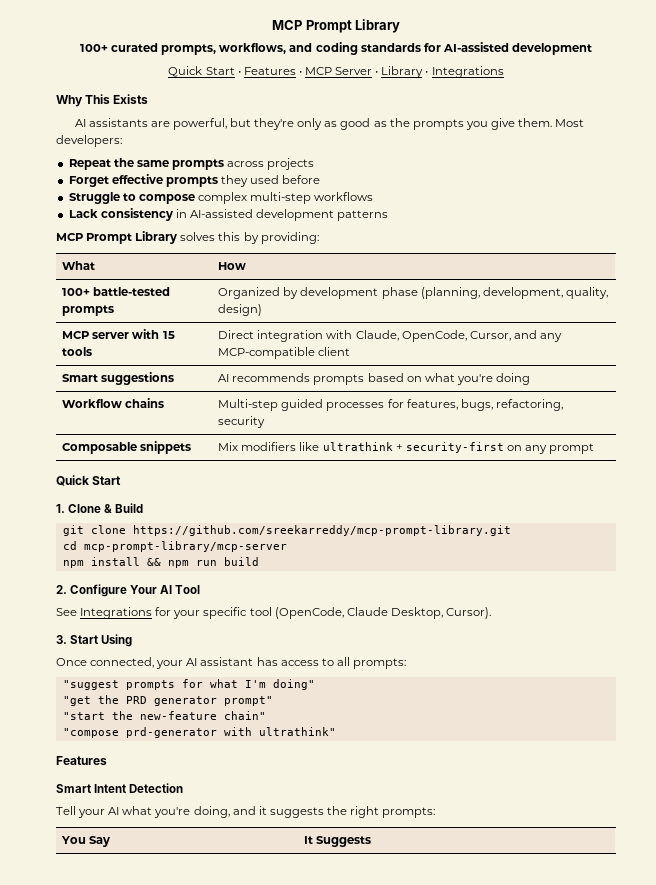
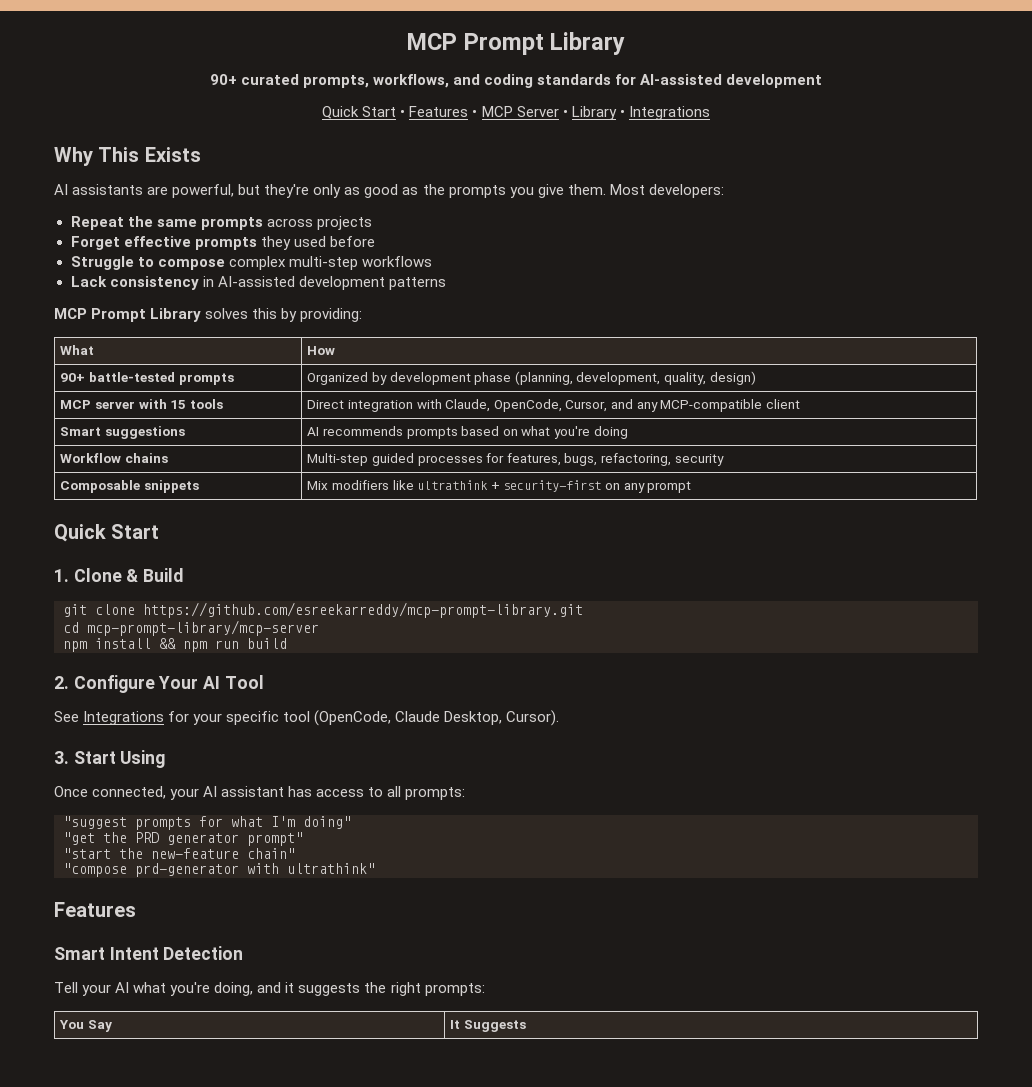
- 100+ curated prompts, workflows, and coding standards for AI-assisted development
+ 90+ curated prompts, workflows, and coding standards for AI-assisted development
- 100+ battle-tested prompts | Organized by development phase (planning, development, quality, design)
+ 90+ battle-tested prompts | Organized by development phase (planning, development, quality, design)
- git clone https://github.com/sreekarreddy/mcp-prompt-library.git
+ git clone https://github.com/esreekarreddy/mcp-prompt-library.git

